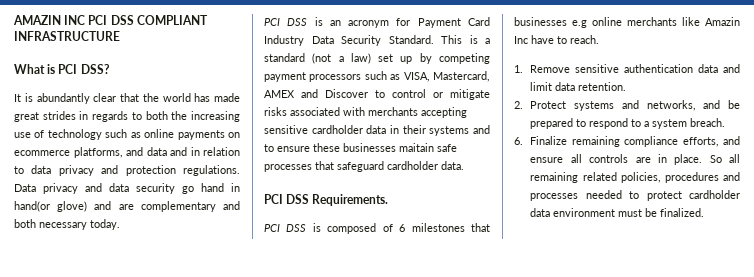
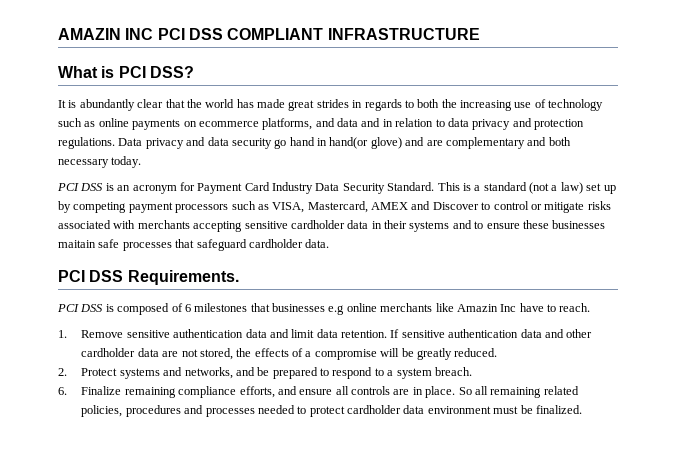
+ If sensitive authentication data and other cardholder data are not stored, the effects of a compromise will be greatly reduced.

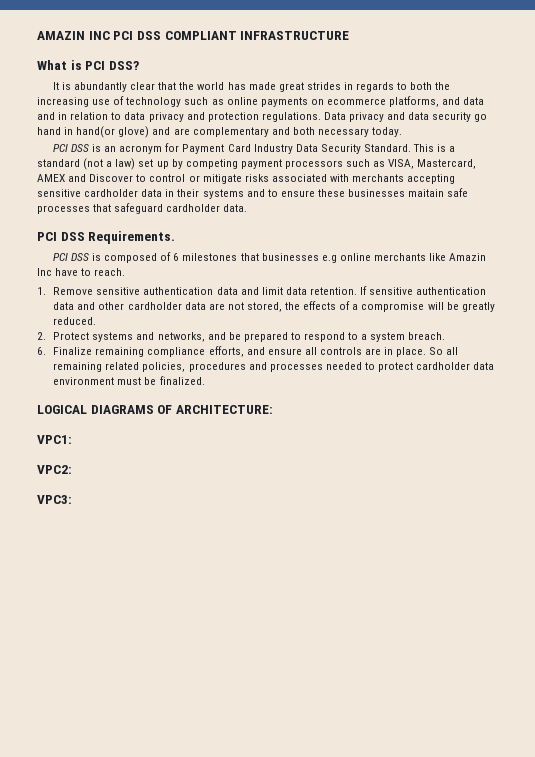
+ LOGICAL DIAGRAMS OF ARCHITECTURE:
+ VPC1:
+ VPC2:
+ VPC3:

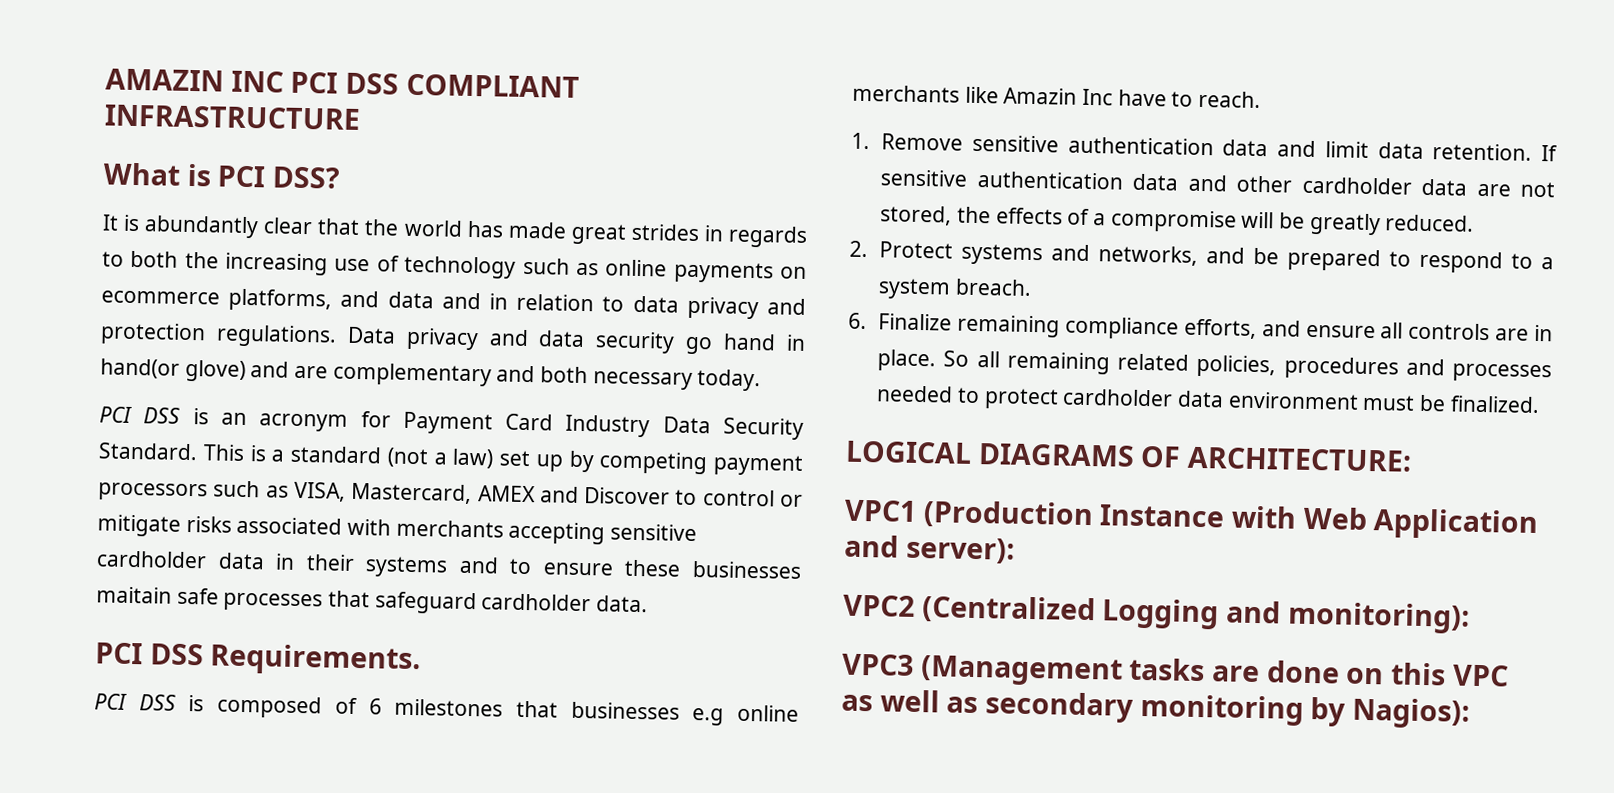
- VPC1:
- VPC2:
- VPC3:
+ VPC1 (Production Instance with Web Application and server):
+ VPC2 (Centralized Logging and monitoring):
+ VPC3 (Management tasks are done on this VPC as well as secondary monitoring by Nagios):

